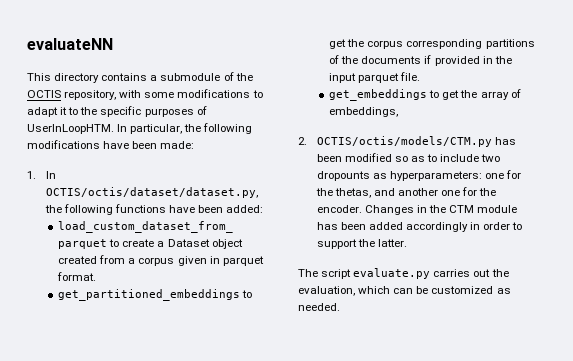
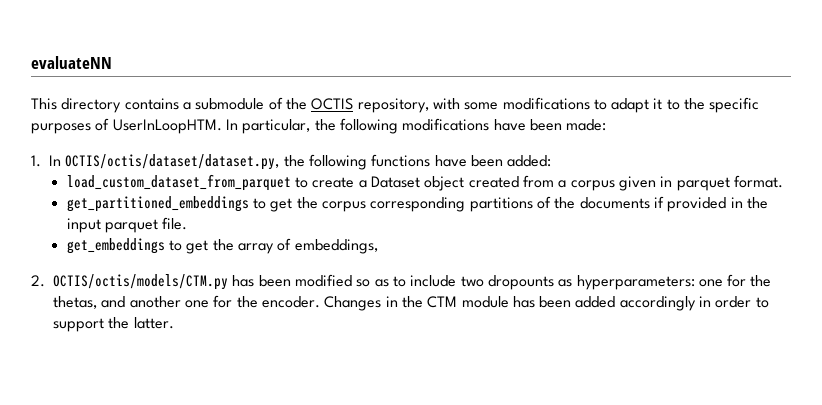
- The script evaluate.py carries out the evaluation, which can be customized as needed.

